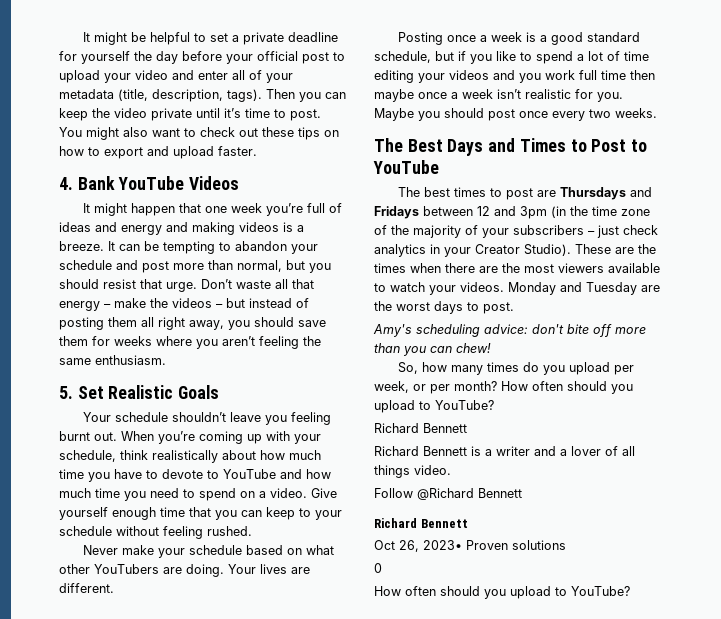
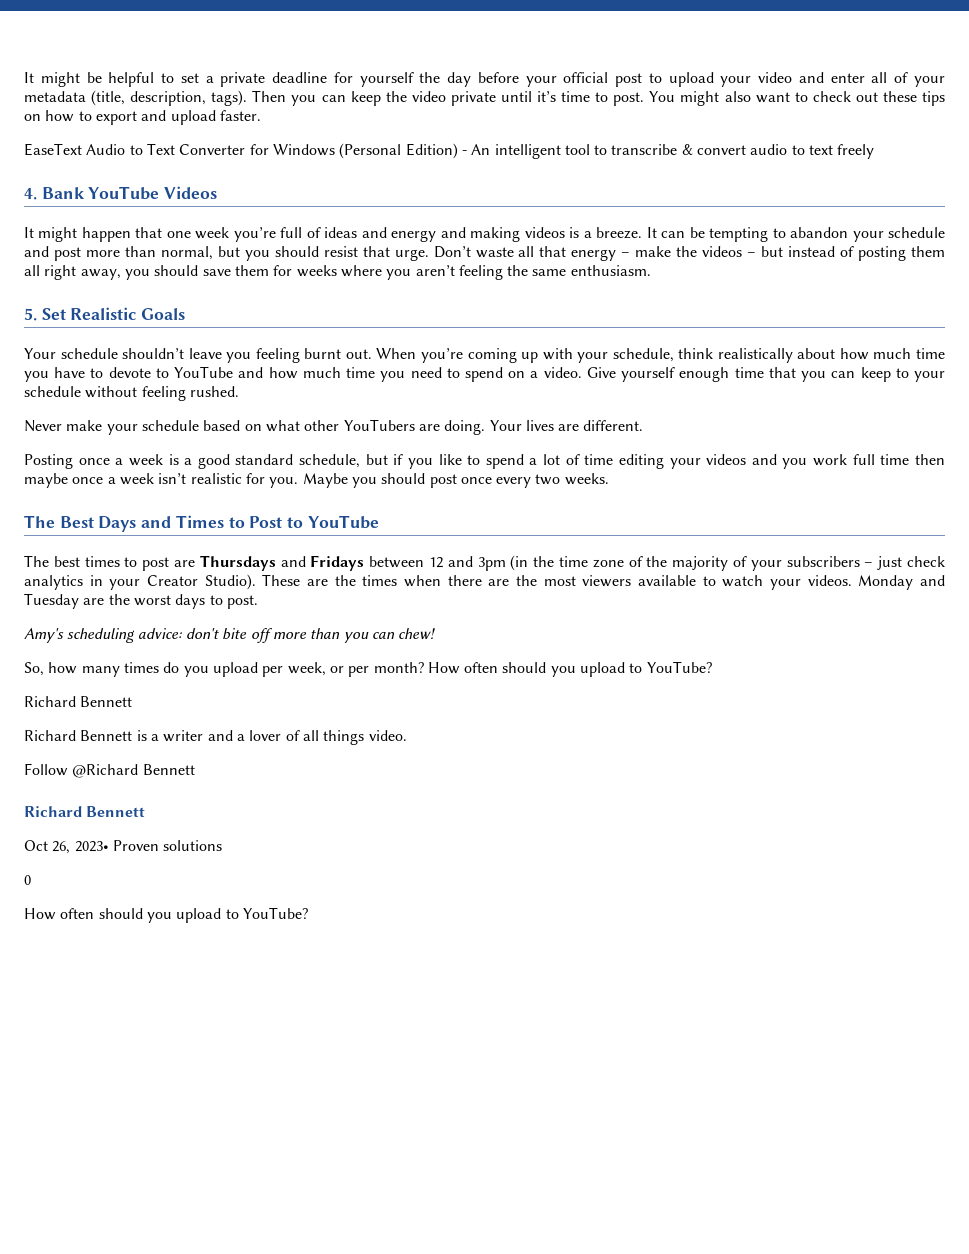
+ EaseText Audio to Text Converter for Windows (Personal Edition) - An intelligent tool to transcribe & convert audio to text freely

